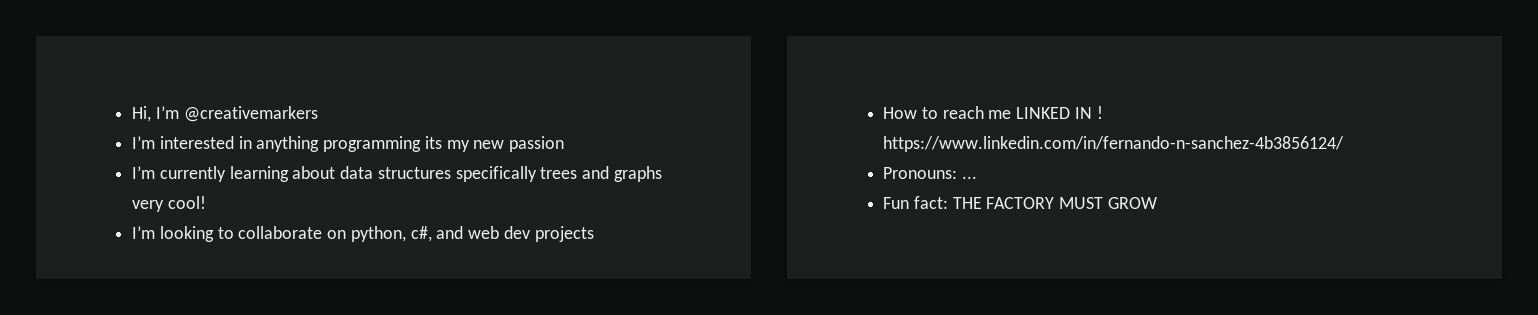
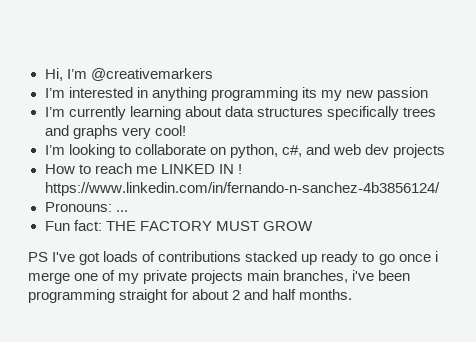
+ PS I've got loads of contributions stacked up ready to go once i merge one of my private projects main branches, i've been programming straight for about 2 and half months.

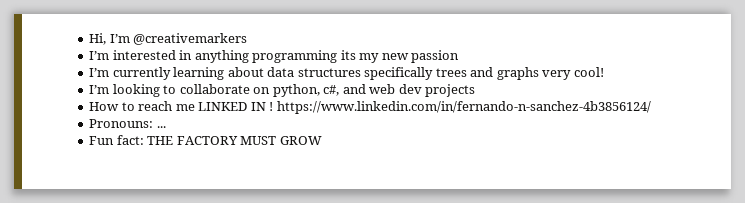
- PS I've got loads of contributions stacked up ready to go once i merge one of my private projects main branches, i've been programming straight for about 2 and half months.

